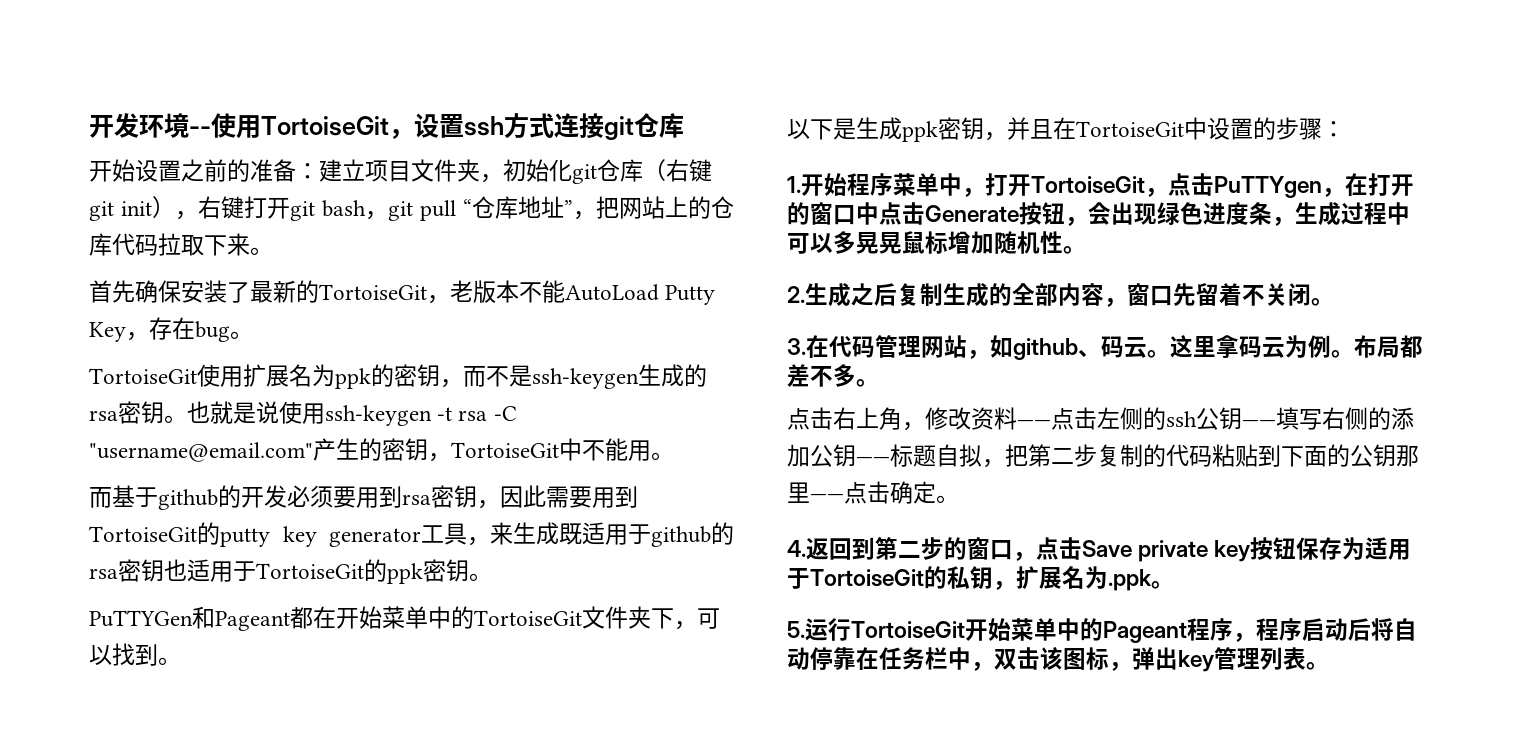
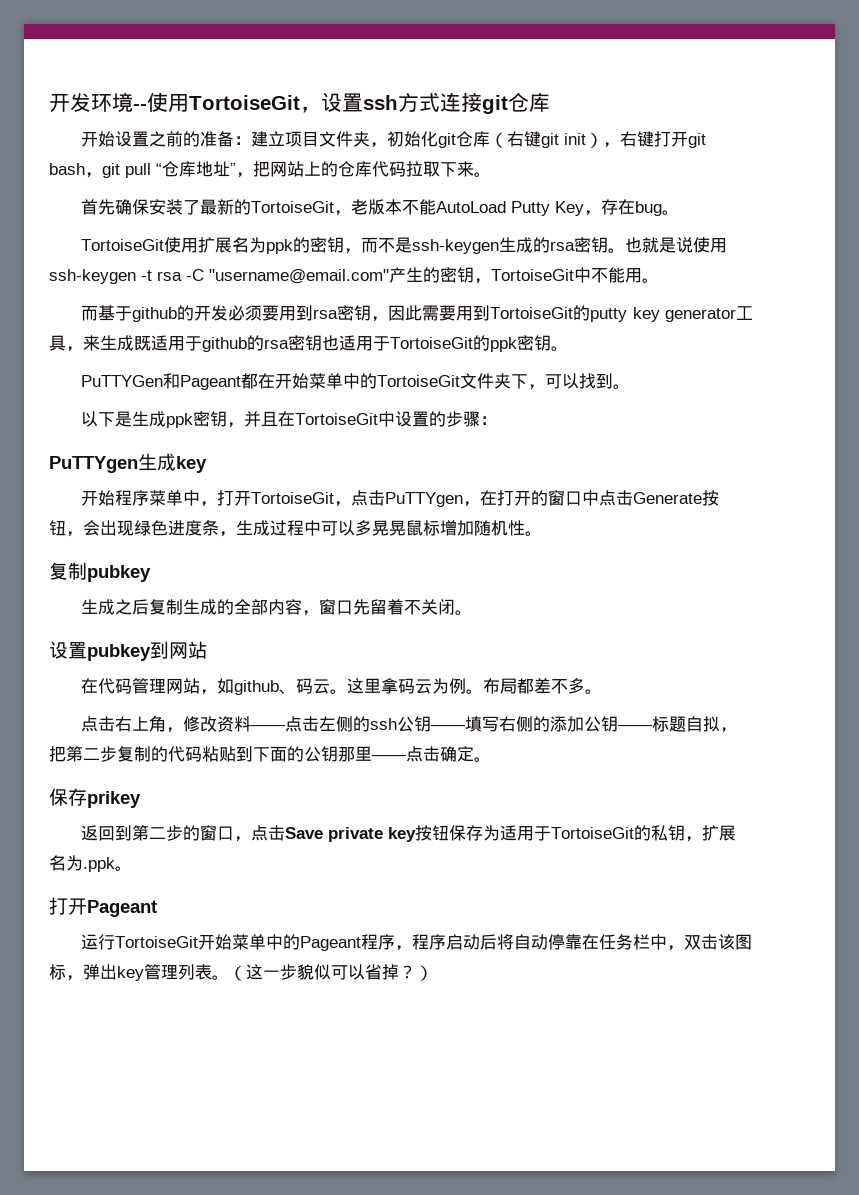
- 1.开始程序菜单中，打开TortoiseGit，点击PuTTYgen，在打开的窗口中点击Generate按钮，会出现绿色进度条，生成过程中可以多晃晃鼠标增加随机性。
+ PuTTYgen生成key
+ 开始程序菜单中，打开TortoiseGit，点击PuTTYgen，在打开的窗口中点击Generate按钮，会出现绿色进度条，生成过程中可以多晃晃鼠标增加随机性。
- 2.生成之后复制生成的全部内容，窗口先留着不关闭。
+ 复制pubkey
+ 生成之后复制生成的全部内容，窗口先留着不关闭。
- 3.在代码管理网站，如github、码云。
+ 设置pubkey到网站
+ 在代码管理网站，如github、码云。
- 4.返回到第二步的窗口，点击Save private key按钮保存为适用于TortoiseGit的私钥，扩展名为.ppk。
+ 保存prikey
+ 返回到第二步的窗口，点击Save private key按钮保存为适用于TortoiseGit的私钥，扩展名为.ppk。
- 5.运行TortoiseGit开始菜单中的Pageant程序，程序启动后将自动停靠在任务栏中，双击该图标，弹出key管理列表。
+ 打开Pageant
+ 运行TortoiseGit开始菜单中的Pageant程序，程序启动后将自动停靠在任务栏中，双击该图标，弹出key管理列表。
+ （这一步貌似可以省掉？）

